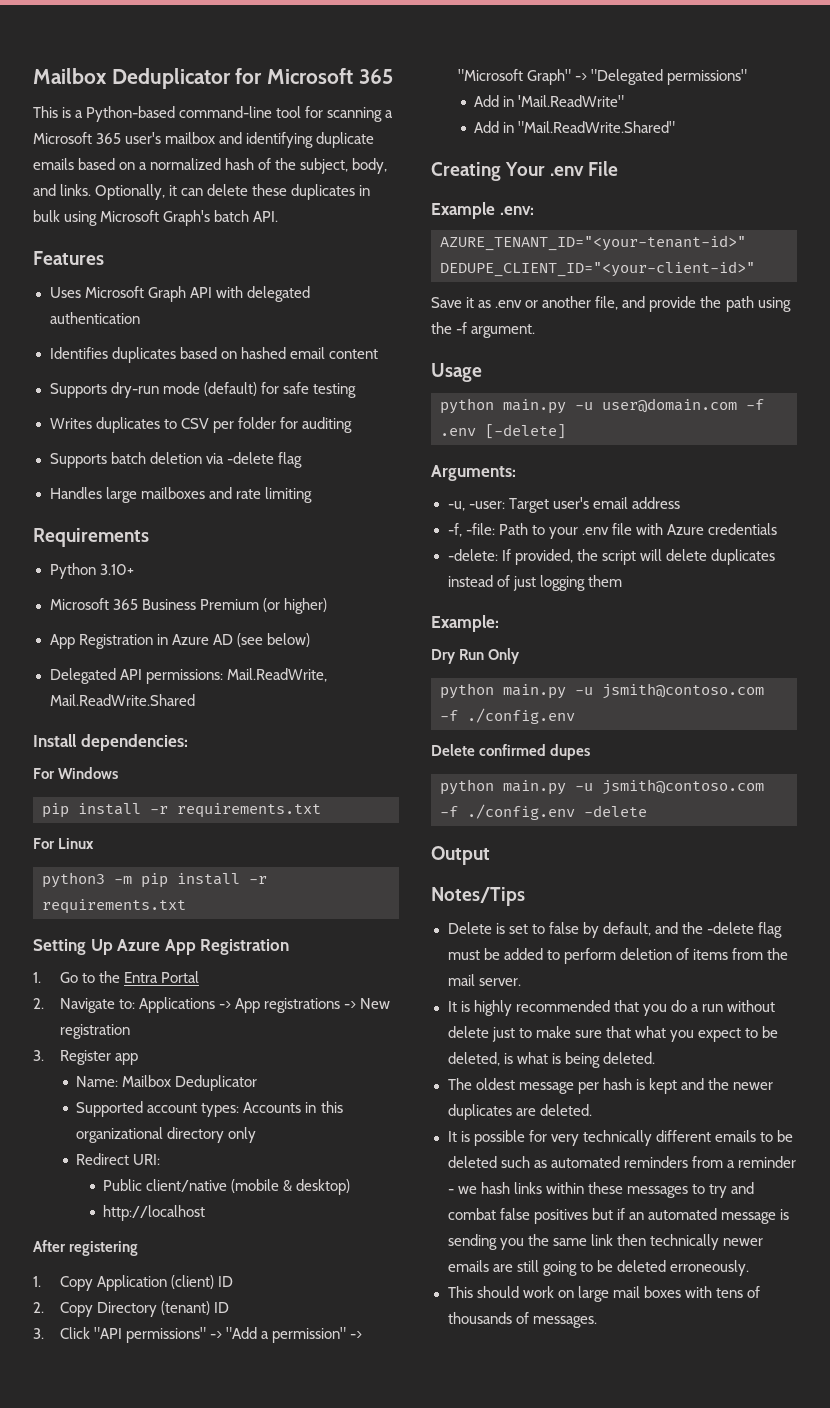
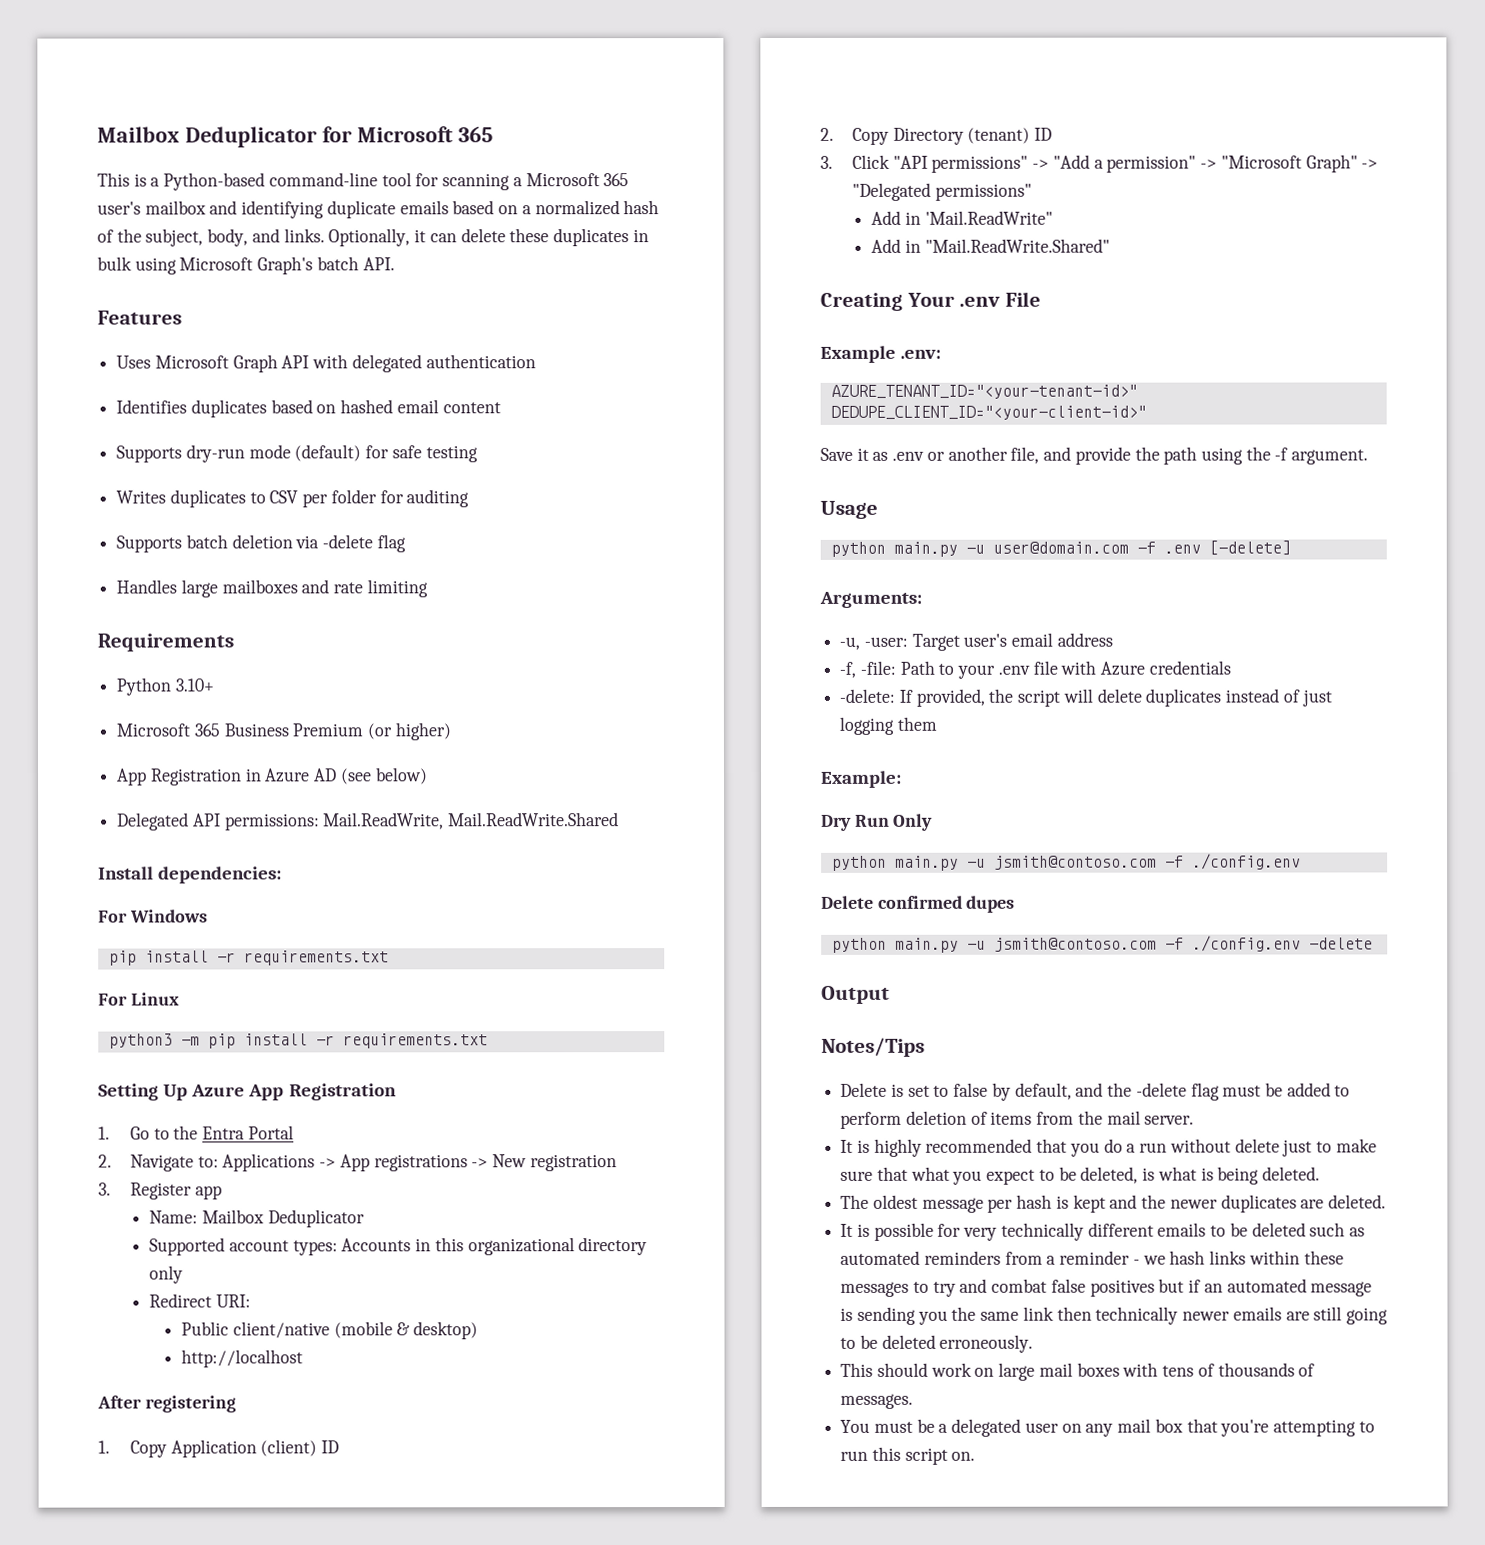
+ You must be a delegated user on any mail box that you're attempting to run this script on.

